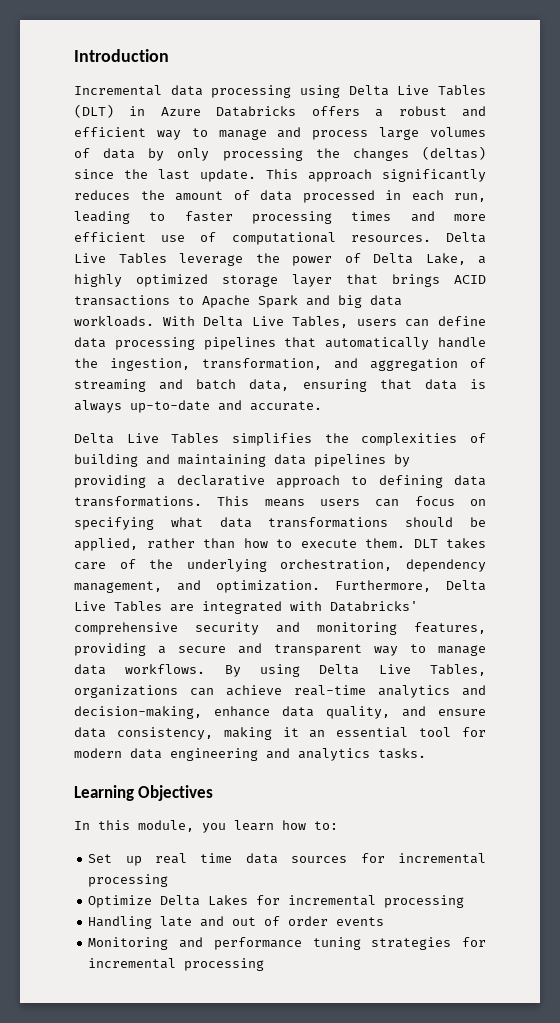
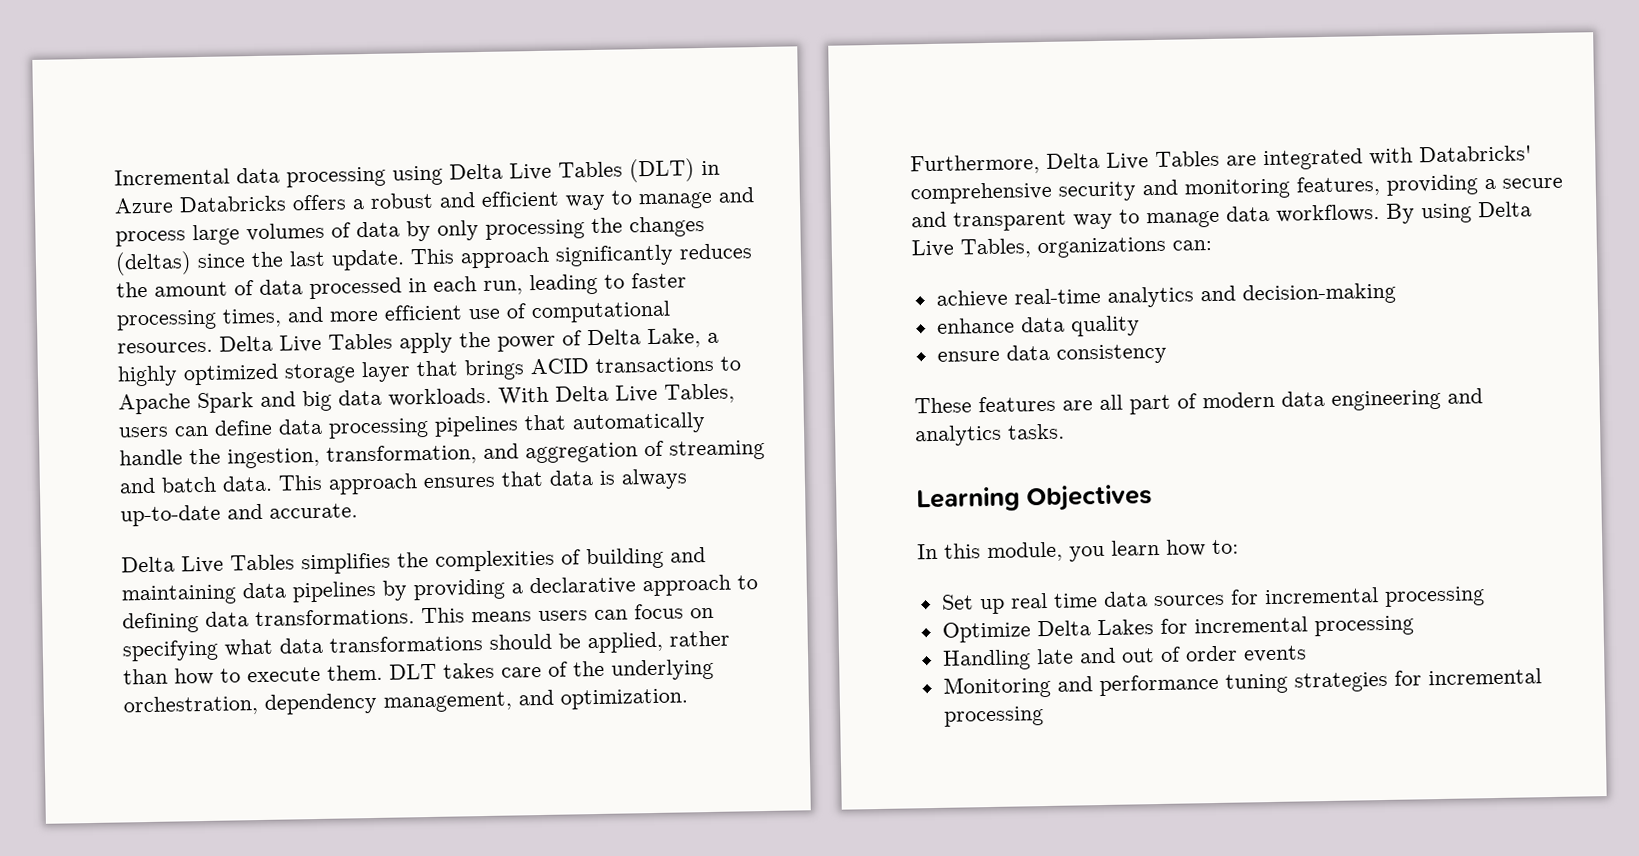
- Introduction
- This approach significantly reduces the amount of data processed in each run, leading to faster processing times and more efficient use of computational resources.
+ This approach significantly reduces the amount of data processed in each run, leading to faster processing times, and more efficient use of computational resources.
- Delta Live Tables leverage the power of Delta Lake, a highly optimized storage layer that brings ACID transactions to Apache Spark and big data workloads.
+ Delta Live Tables apply the power of Delta Lake, a highly optimized storage layer that brings ACID transactions to Apache Spark and big data workloads.
- With Delta Live Tables, users can define data processing pipelines that automatically handle the ingestion, transformation, and aggregation of streaming and batch data, ensuring that data is always up-to-date and accurate.
+ With Delta Live Tables, users can define data processing pipelines that automatically handle the ingestion, transformation, and aggregation of streaming and batch data. This approach ensures that data is always up-to-date and accurate.
- By using Delta Live Tables, organizations can achieve real-time analytics and decision-making, enhance data quality, and ensure data consistency, making it an essential tool for modern data engineering and analytics tasks.
+ By using Delta Live Tables, organizations can:
+ achieve real-time analytics and decision-making
+ enhance data quality
+ ensure data consistency
+ These features are all part of modern data engineering and analytics tasks.

